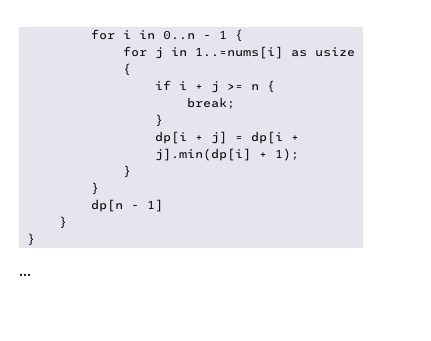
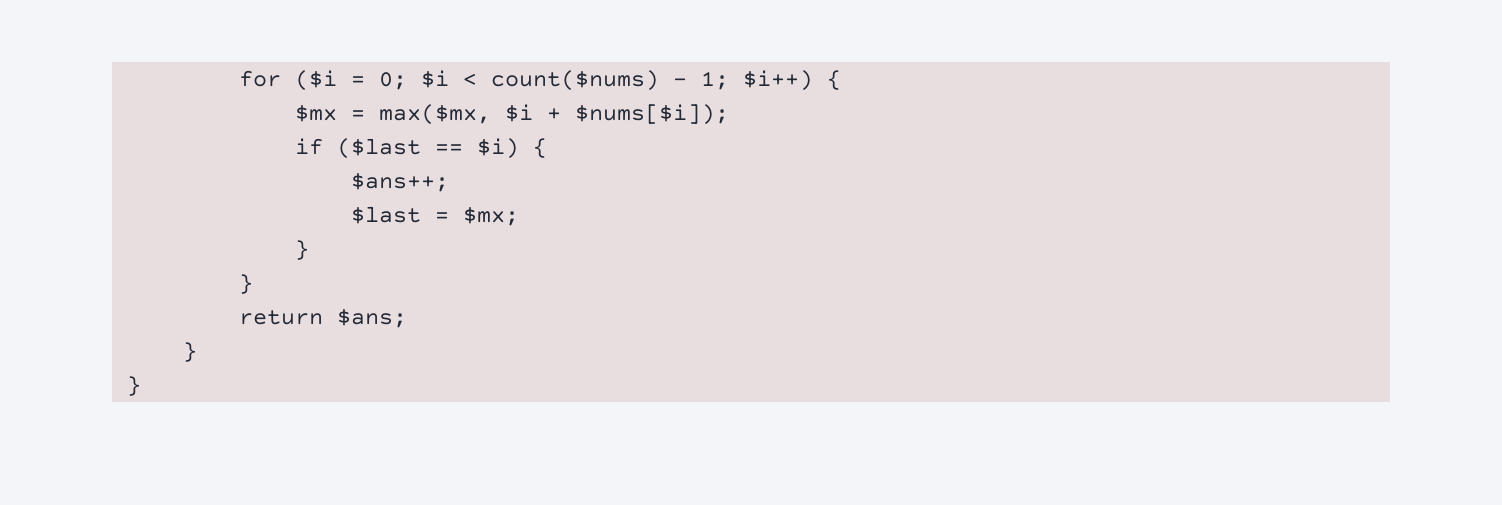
- for i in 0..n - 1 {
- for j in 1..=nums[i] as usize {
- if i + j >= n {
- break;
- }
- dp[i + j] = dp[i + j].min(dp[i] + 1);
+ for ($i = 0; $i < count($nums) - 1; $i++) {
+ $mx = max($mx, $i + $nums[$i]);
+ if ($last == $i) {
+ $ans++;
+ $last = $mx;
  }
  }
- dp[n - 1]
+ return $ans;
  }
  }
- ...

